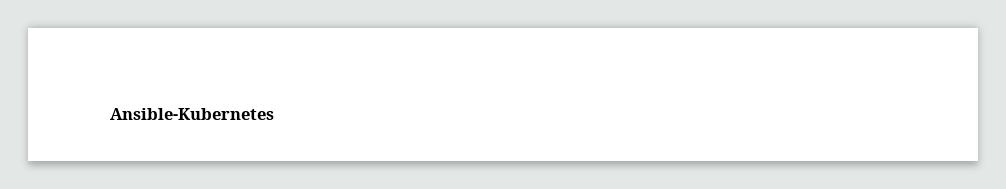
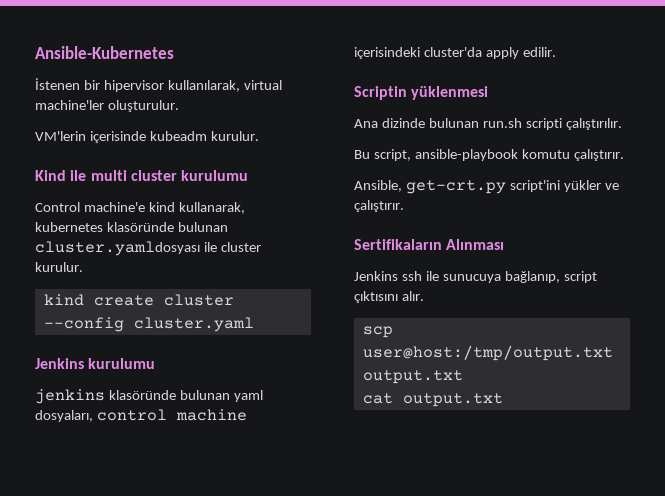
+ İstenen bir hipervisor kullanılarak, virtual machine'ler oluşturulur.
+ VM'lerin içerisinde kubeadm kurulur.
+ Kind ile multi cluster kurulumu
+ Control machine'e kind kullanarak, kubernetes klasöründe bulunan cluster.yamldosyası ile cluster kurulur.
+ kind create cluster --config cluster.yaml
+ Jenkins kurulumu
+ jenkins klasöründe bulunan yaml dosyaları, control machine içerisindeki cluster'da apply edilir.
+ Scriptin yüklenmesi
+ Ana dizinde bulunan run.sh scripti çalıştırılır.
+ Bu script, ansible-playbook komutu çalıştırır.
+ Ansible, get-crt.py script'ini yükler ve çalıştırır.
+ Sertifikaların Alınması
+ Jenkins ssh ile sunucuya bağlanıp, script çıktısını alır.
+ scp user@host:/tmp/output.txt output.txt
+ cat output.txt

